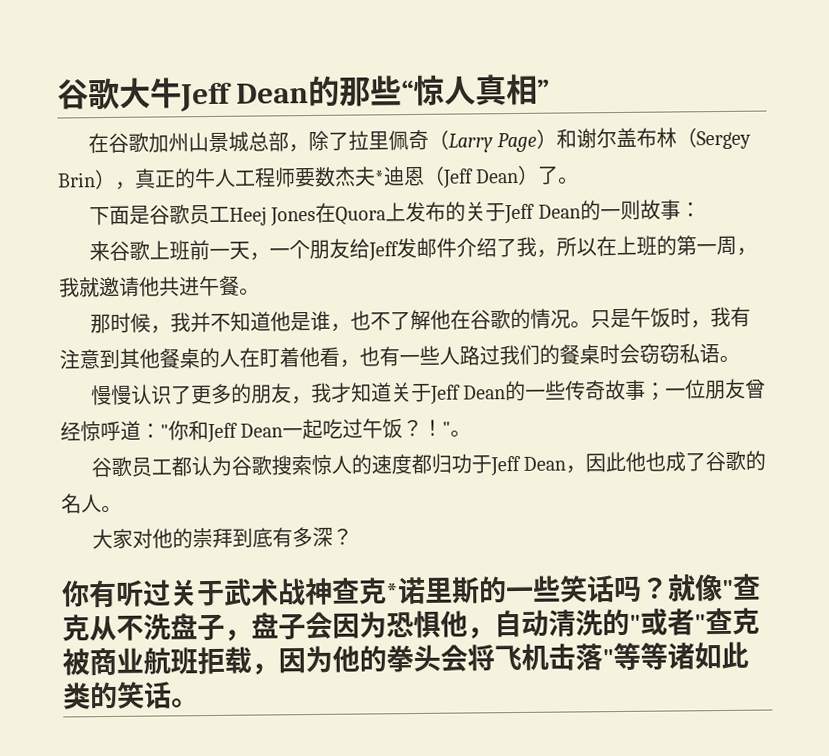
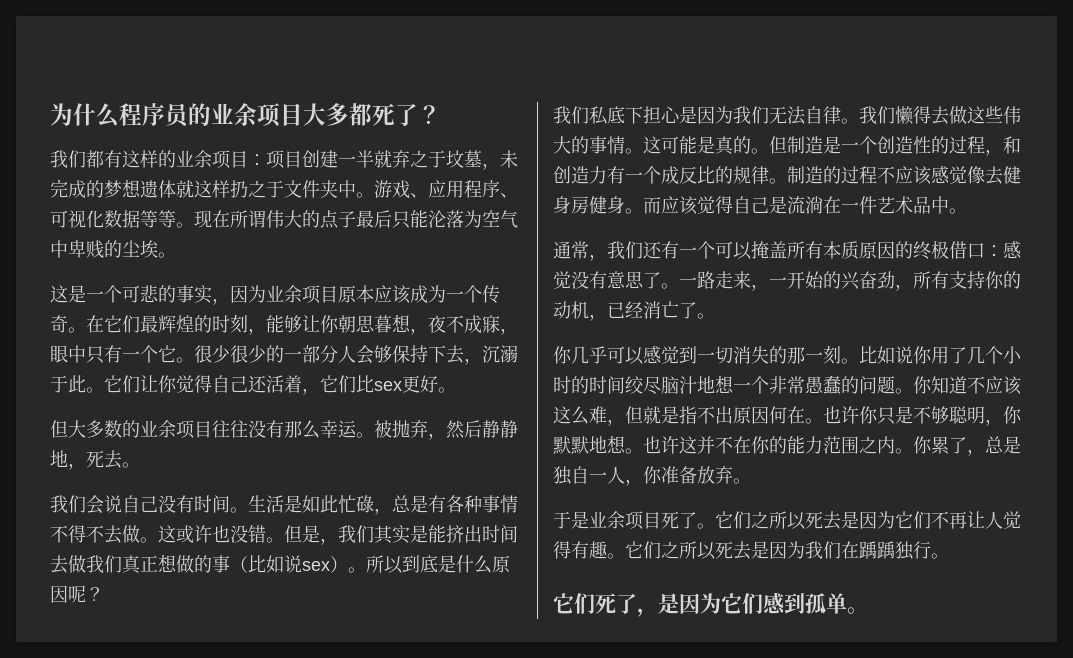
- 谷歌大牛Jeff Dean的那些“惊人真相”
- 在谷歌加州山景城总部，除了拉里佩奇（Larry Page）和谢尔盖布林（Sergey Brin），真正的牛人工程师要数杰夫*迪恩（Jeff Dean）了。
- 下面是谷歌员工Heej Jones在Quora上发布的关于Jeff Dean的一则故事：
- 来谷歌上班前一天，一个朋友给Jeff发邮件介绍了我，所以在上班的第一周，我就邀请他共进午餐。
- 那时候，我并不知道他是谁，也不了解他在谷歌的情况。只是午饭时，我有注意到其他餐桌的人在盯着他看，也有一些人路过我们的餐桌时会窃窃私语。
- 慢慢认识了更多的朋友，我才知道关于Jeff Dean的一些传奇故事；一位朋友曾经惊呼道："你和Jeff Dean一起吃过午饭？！"。
- 谷歌员工都认为谷歌搜索惊人的速度都归功于Jeff Dean，因此他也成了谷歌的名人。
- 大家对他的崇拜到底有多深？
- 你有听过关于武术战神查克*诺里斯的一些笑话吗？就像"查克从不洗盘子，盘子会因为恐惧他，自动清洗的"或者"查克被商业航班拒载，因为他的拳头会将飞机击落"等等诸如此类的笑话。
+ 为什么程序员的业余项目大多都死了？
+ 我们都有这样的业余项目：项目创建一半就弃之于坟墓，未完成的梦想遗体就这样扔之于文件夹中。游戏、应用程序、可视化数据等等。现在所谓伟大的点子最后只能沦落为空气中卑贱的尘埃。
+ 这是一个可悲的事实，因为业余项目原本应该成为一个传奇。在它们最辉煌的时刻，能够让你朝思暮想，夜不成寐，眼中只有一个它。很少很少的一部分人会够保持下去，沉溺于此。它们让你觉得自己还活着，它们比sex更好。
+ 但大多数的业余项目往往没有那么幸运。被抛弃，然后静静地，死去。
+ 我们会说自己没有时间。生活是如此忙碌，总是有各种事情不得不去做。这或许也没错。但是，我们其实是能挤出时间去做我们真正想做的事（比如说sex）。所以到底是什么原因呢？
+ 我们私底下担心是因为我们无法自律。我们懒得去做这些伟大的事情。这可能是真的。但制造是一个创造性的过程，和创造力有一个成反比的规律。制造的过程不应该感觉像去健身房健身。而应该觉得自己是流淌在一件艺术品中。
+ 通常，我们还有一个可以掩盖所有本质原因的终极借口：感觉没有意思了。一路走来，一开始的兴奋劲，所有支持你的动机，已经消亡了。
+ 你几乎可以感觉到一切消失的那一刻。比如说你用了几个小时的时间绞尽脑汁地想一个非常愚蠢的问题。你知道不应该这么难，但就是指不出原因何在。也许你只是不够聪明，你默默地想。也许这并不在你的能力范围之内。你累了，总是独自一人，你准备放弃。
+ 于是业余项目死了。它们之所以死去是因为它们不再让人觉得有趣。它们之所以死去是因为我们在踽踽独行。
+ 它们死了，是因为它们感到孤单。

